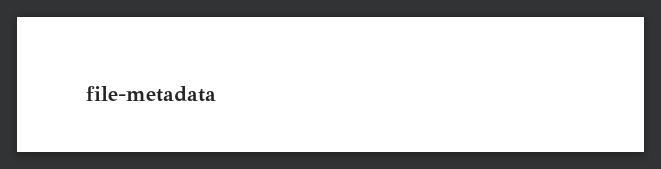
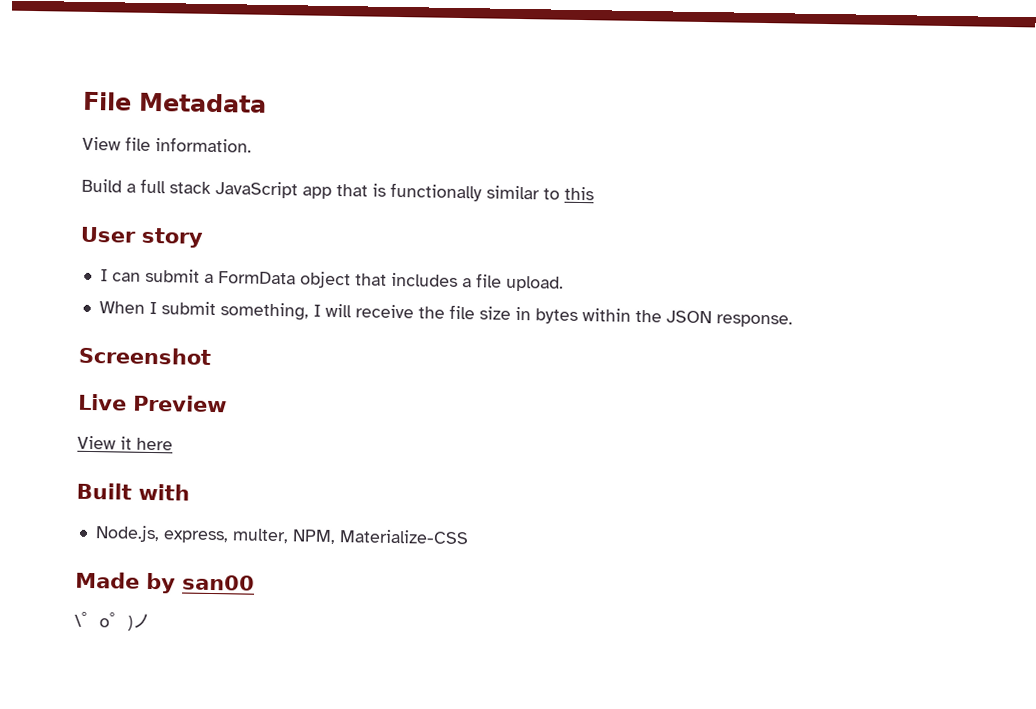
- file-metadata
+ File Metadata
+ View file information.
+ Build a full stack JavaScript app that is functionally similar to this
+ User story
+ I can submit a FormData object that includes a file upload.
+ When I submit something, I will receive the file size in bytes within the JSON response.
+ Screenshot
+ Live Preview
+ View it here
+ Built with
+ Node.js, express, multer, NPM, Materialize-CSS
+ Made by san00
+ \゜o゜)ノ

